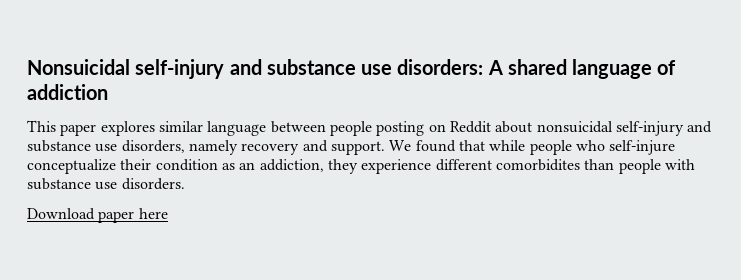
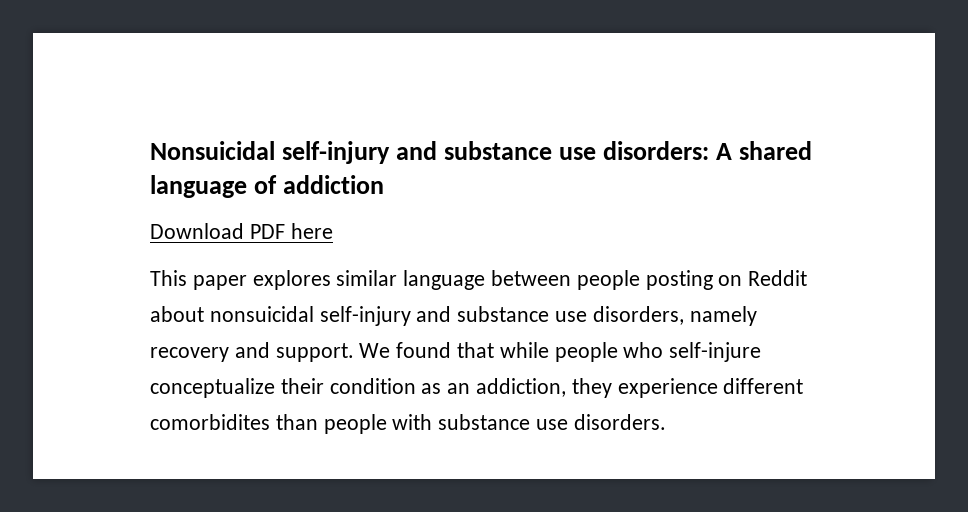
+ Download PDF here
- Download paper here

